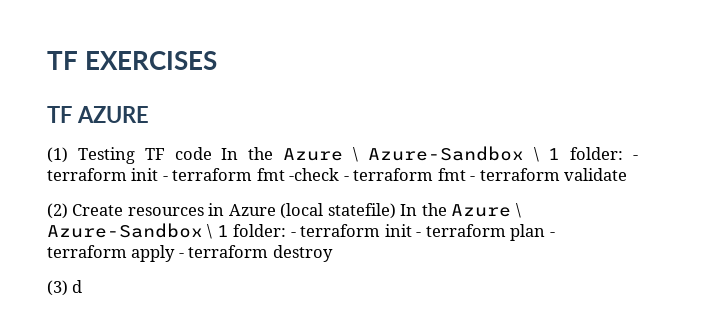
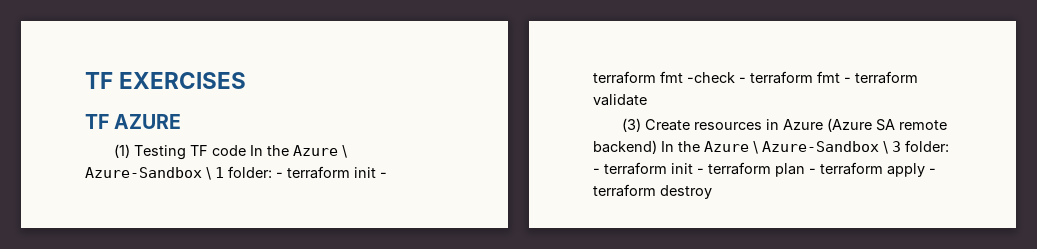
- (2) Create resources in Azure (local statefile) In the Azure \ Azure-Sandbox \ 1 folder: - terraform init - terraform plan - terraform apply - terraform destroy
+ (3) Create resources in Azure (Azure SA remote backend) In the Azure \ Azure-Sandbox \ 3 folder: - terraform init - terraform plan - terraform apply - terraform destroy
- (3) d

